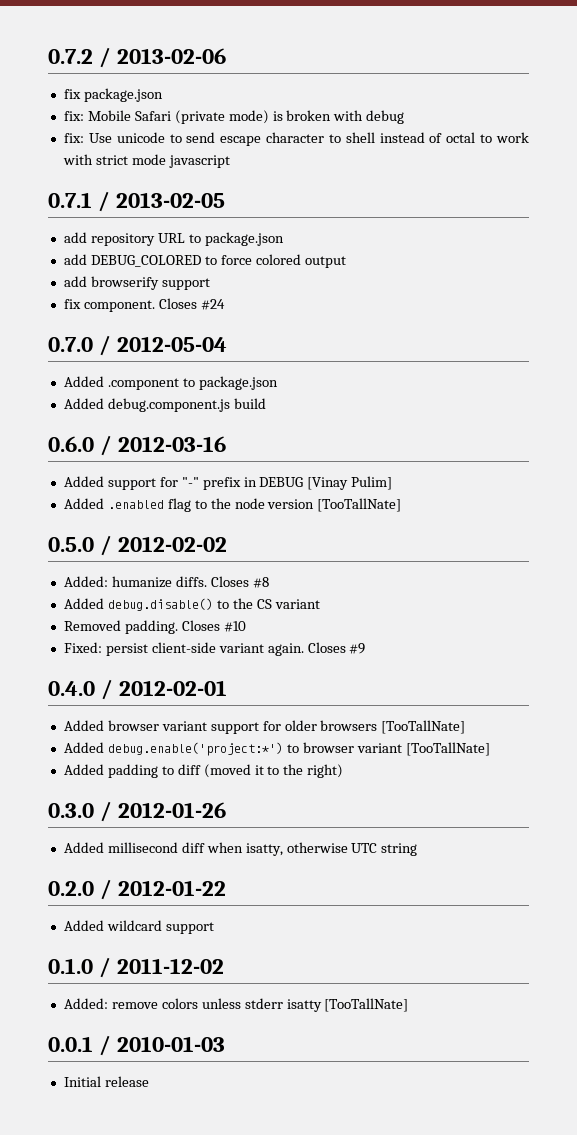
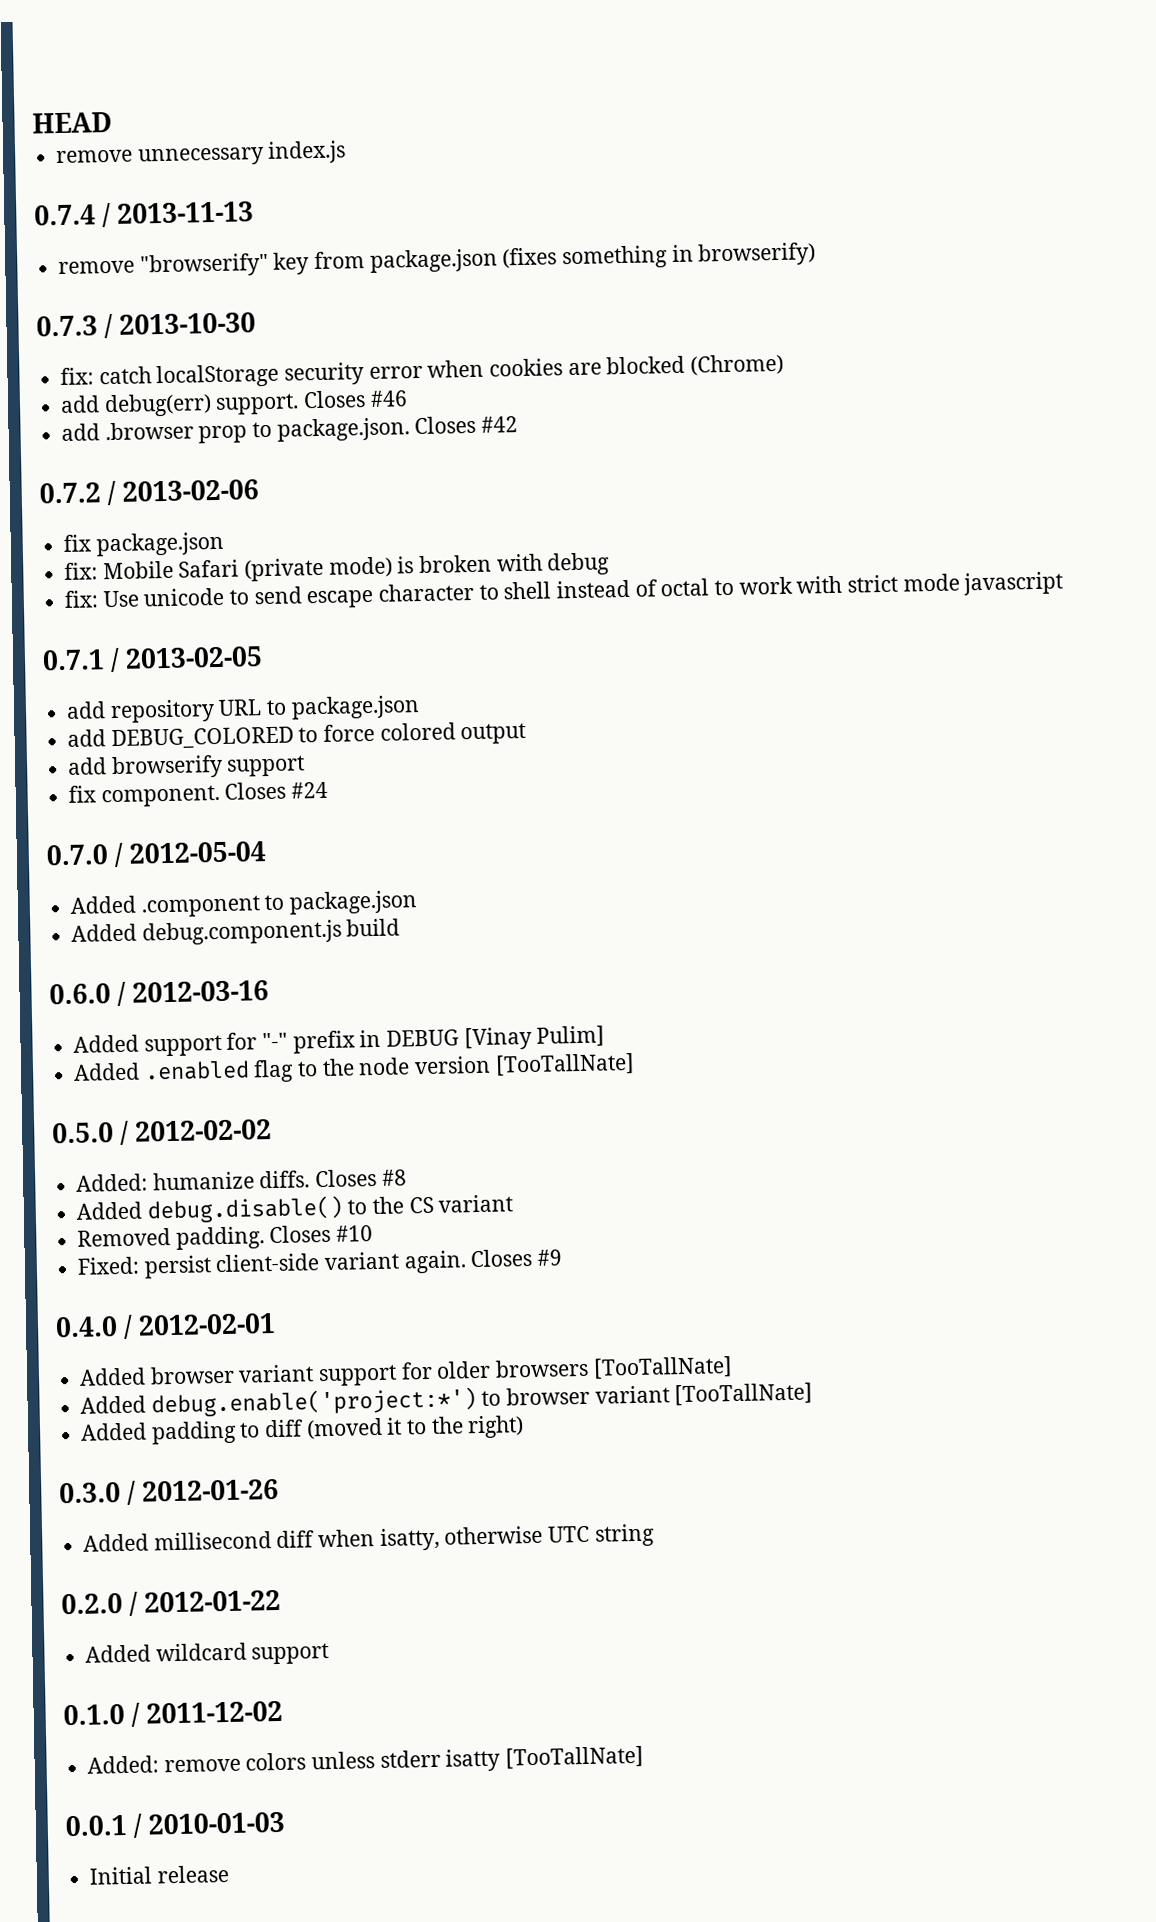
+ HEAD
+ remove unnecessary index.js
+ 0.7.4 / 2013-11-13
+ remove "browserify" key from package.json (fixes something in browserify)
+ 0.7.3 / 2013-10-30
+ fix: catch localStorage security error when cookies are blocked (Chrome)
+ add debug(err) support. Closes #46
+ add .browser prop to package.json. Closes #42

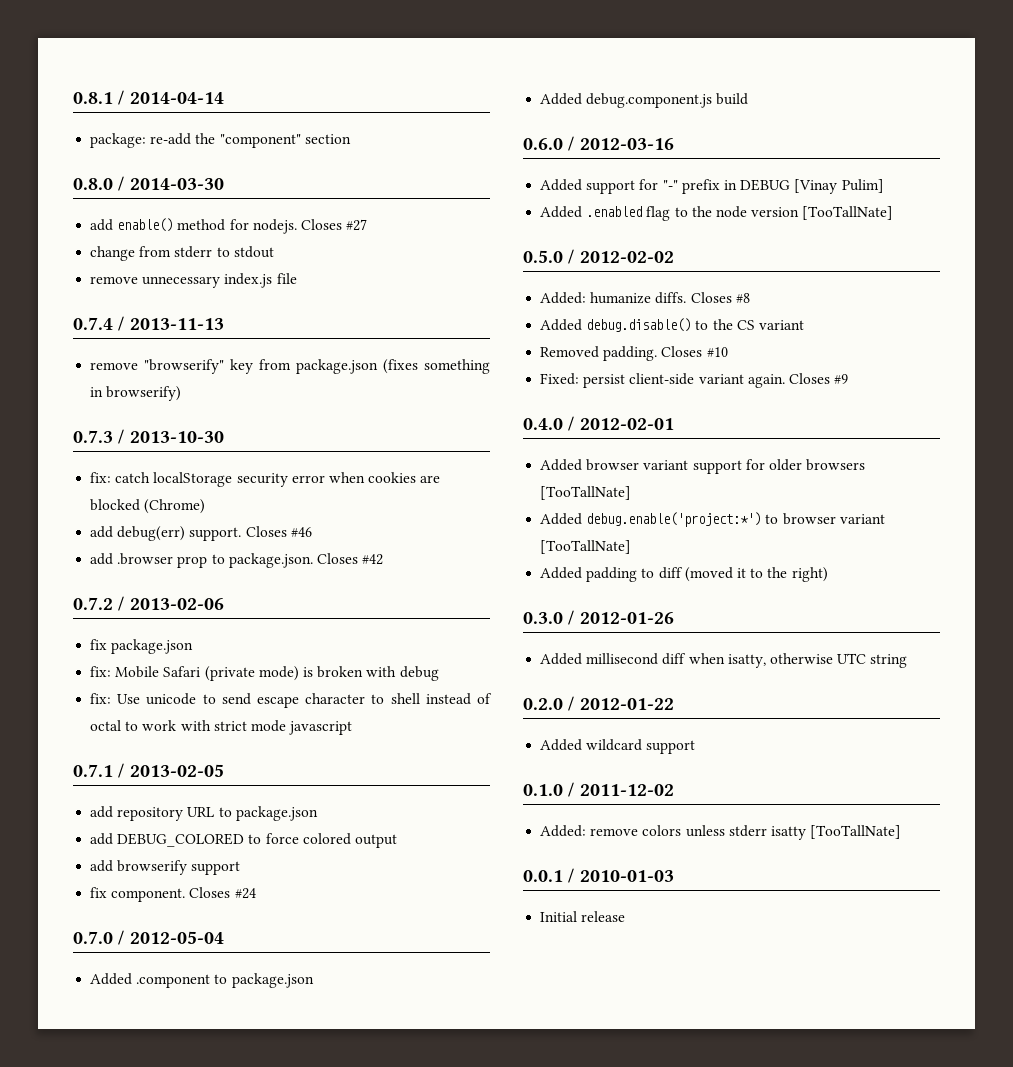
- HEAD
+ 0.8.1 / 2014-04-14
+ package: re-add the "component" section
+ 0.8.0 / 2014-03-30
+ add enable() method for nodejs. Closes #27
+ change from stderr to stdout
- remove unnecessary index.js
+ remove unnecessary index.js file

